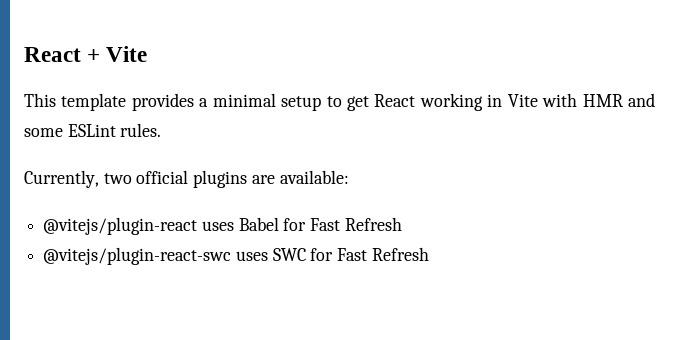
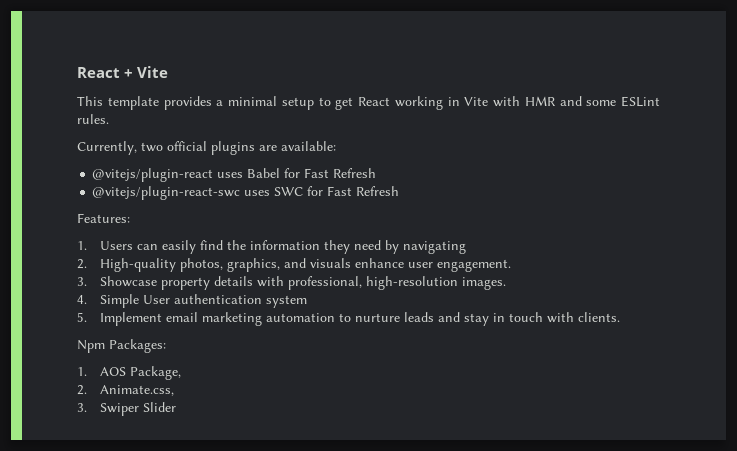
+ Features:
+ 1. Users can easily find the information they need by navigating
+ 2. High-quality photos, graphics, and visuals enhance user engagement.
+ 3. Showcase property details with professional, high-resolution images.
+ 4. Simple User authentication system
+ 5. Implement email marketing automation to nurture leads and stay in touch with clients.
+ Npm Packages:
+ 1. AOS Package,
+ 2. Animate.css,
+ 3. Swiper Slider

